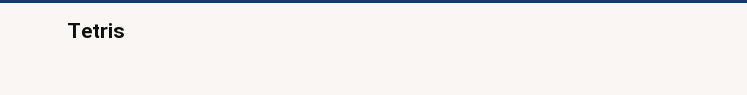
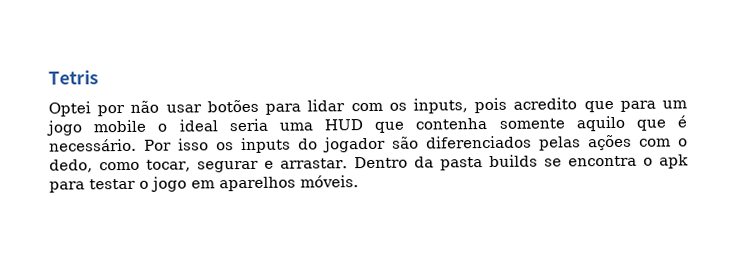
+ Optei por não usar botões para lidar com os inputs, pois acredito que para um jogo mobile o ideal seria uma HUD que contenha somente aquilo que é necessário. Por isso os inputs do jogador são diferenciados pelas ações com o dedo, como tocar, segurar e arrastar. Dentro da pasta builds se encontra o apk para testar o jogo em aparelhos móveis.

